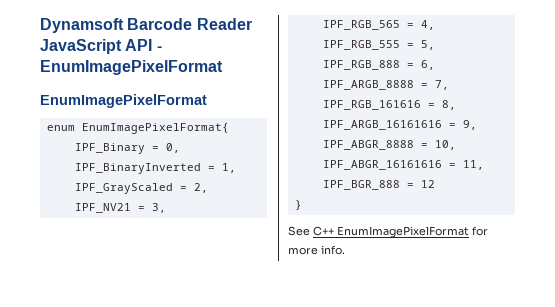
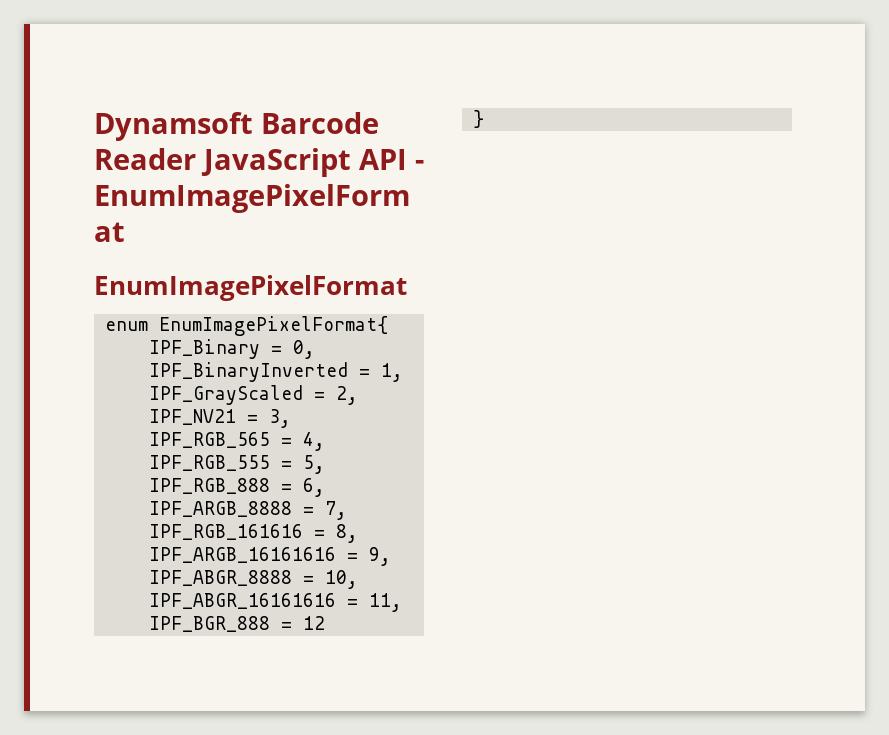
- See C++ EnumImagePixelFormat for more info.

